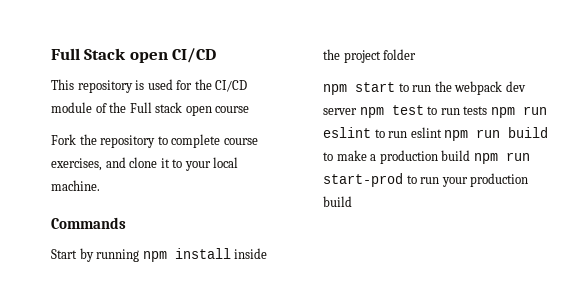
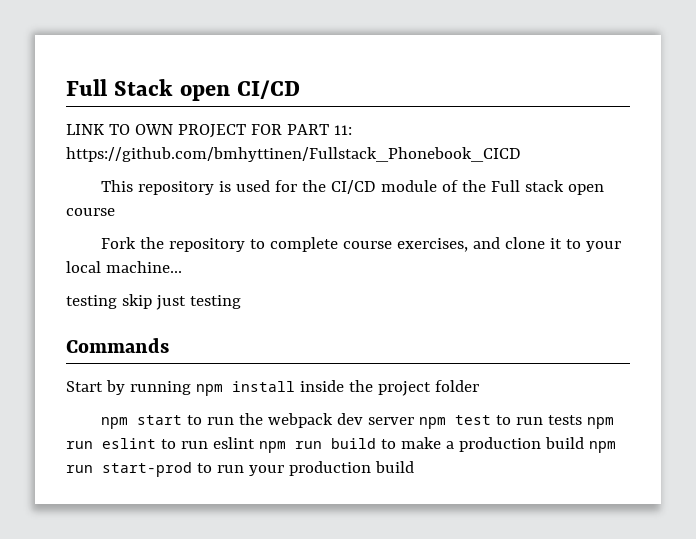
+ LINK TO OWN PROJECT FOR PART 11: https://github.com/bmhyttinen/Fullstack_Phonebook_CICD
- Fork the repository to complete course exercises, and clone it to your local machine.
+ Fork the repository to complete course exercises, and clone it to your local machine...
+ testing skip just testing

